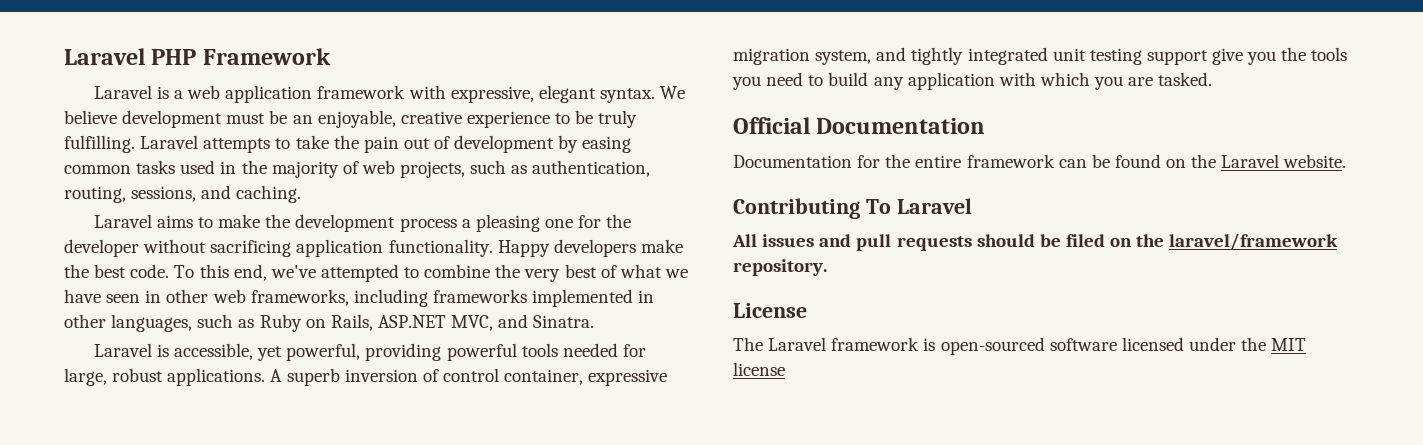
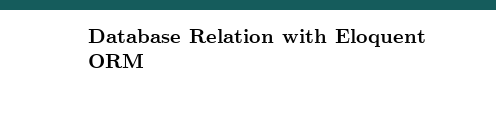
- Laravel PHP Framework
- Laravel is a web application framework with expressive, elegant syntax. We believe development must be an enjoyable, creative experience to be truly fulfilling. Laravel attempts to take the pain out of development by easing common tasks used in the majority of web projects, such as authentication, routing, sessions, and caching.
- Laravel aims to make the development process a pleasing one for the developer without sacrificing application functionality. Happy developers make the best code. To this end, we've attempted to combine the very best of what we have seen in other web frameworks, including frameworks implemented in other languages, such as Ruby on Rails, ASP.NET MVC, and Sinatra.
- Laravel is accessible, yet powerful, providing powerful tools needed for large, robust applications. A superb inversion of control container, expressive migration system, and tightly integrated unit testing support give you the tools you need to build any application with which you are tasked.
- Official Documentation
- Documentation for the entire framework can be found on the Laravel website.
- Contributing To Laravel
- All issues and pull requests should be filed on the laravel/framework repository.
- License
- The Laravel framework is open-sourced software licensed under the MIT license
+ Database Relation with Eloquent ORM

